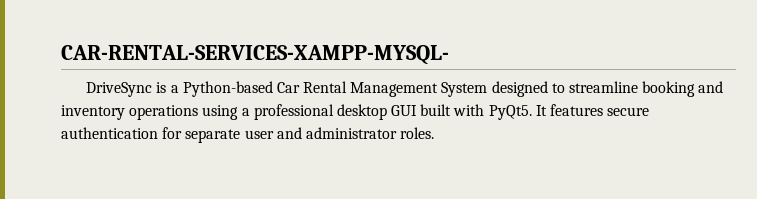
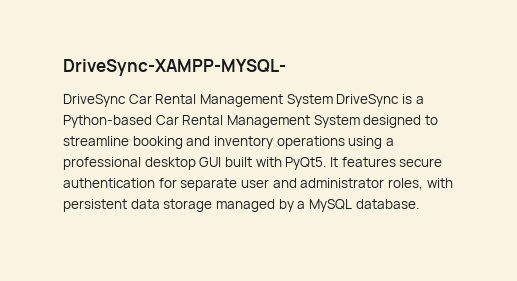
- CAR-RENTAL-SERVICES-XAMPP-MYSQL-
- DriveSync is a Python-based Car Rental Management System designed to streamline booking and inventory operations using a professional desktop GUI built with PyQt5.
+ DriveSync-XAMPP-MYSQL-
+ DriveSync Car Rental Management System DriveSync is a Python-based Car Rental Management System designed to streamline booking and inventory operations using a professional desktop GUI built with PyQt5.
- It features secure authentication for separate user and administrator roles.
+ It features secure authentication for separate user and administrator roles, with persistent data storage managed by a MySQL database.

